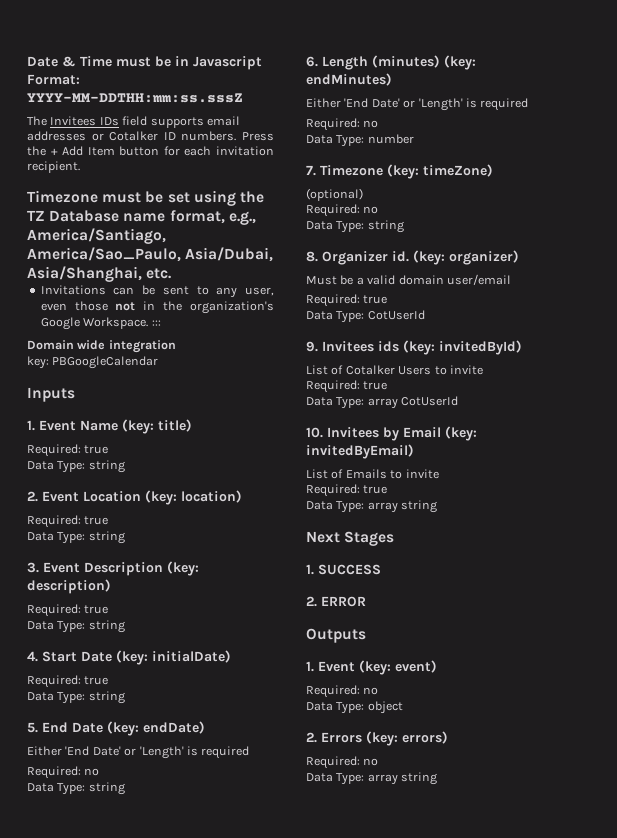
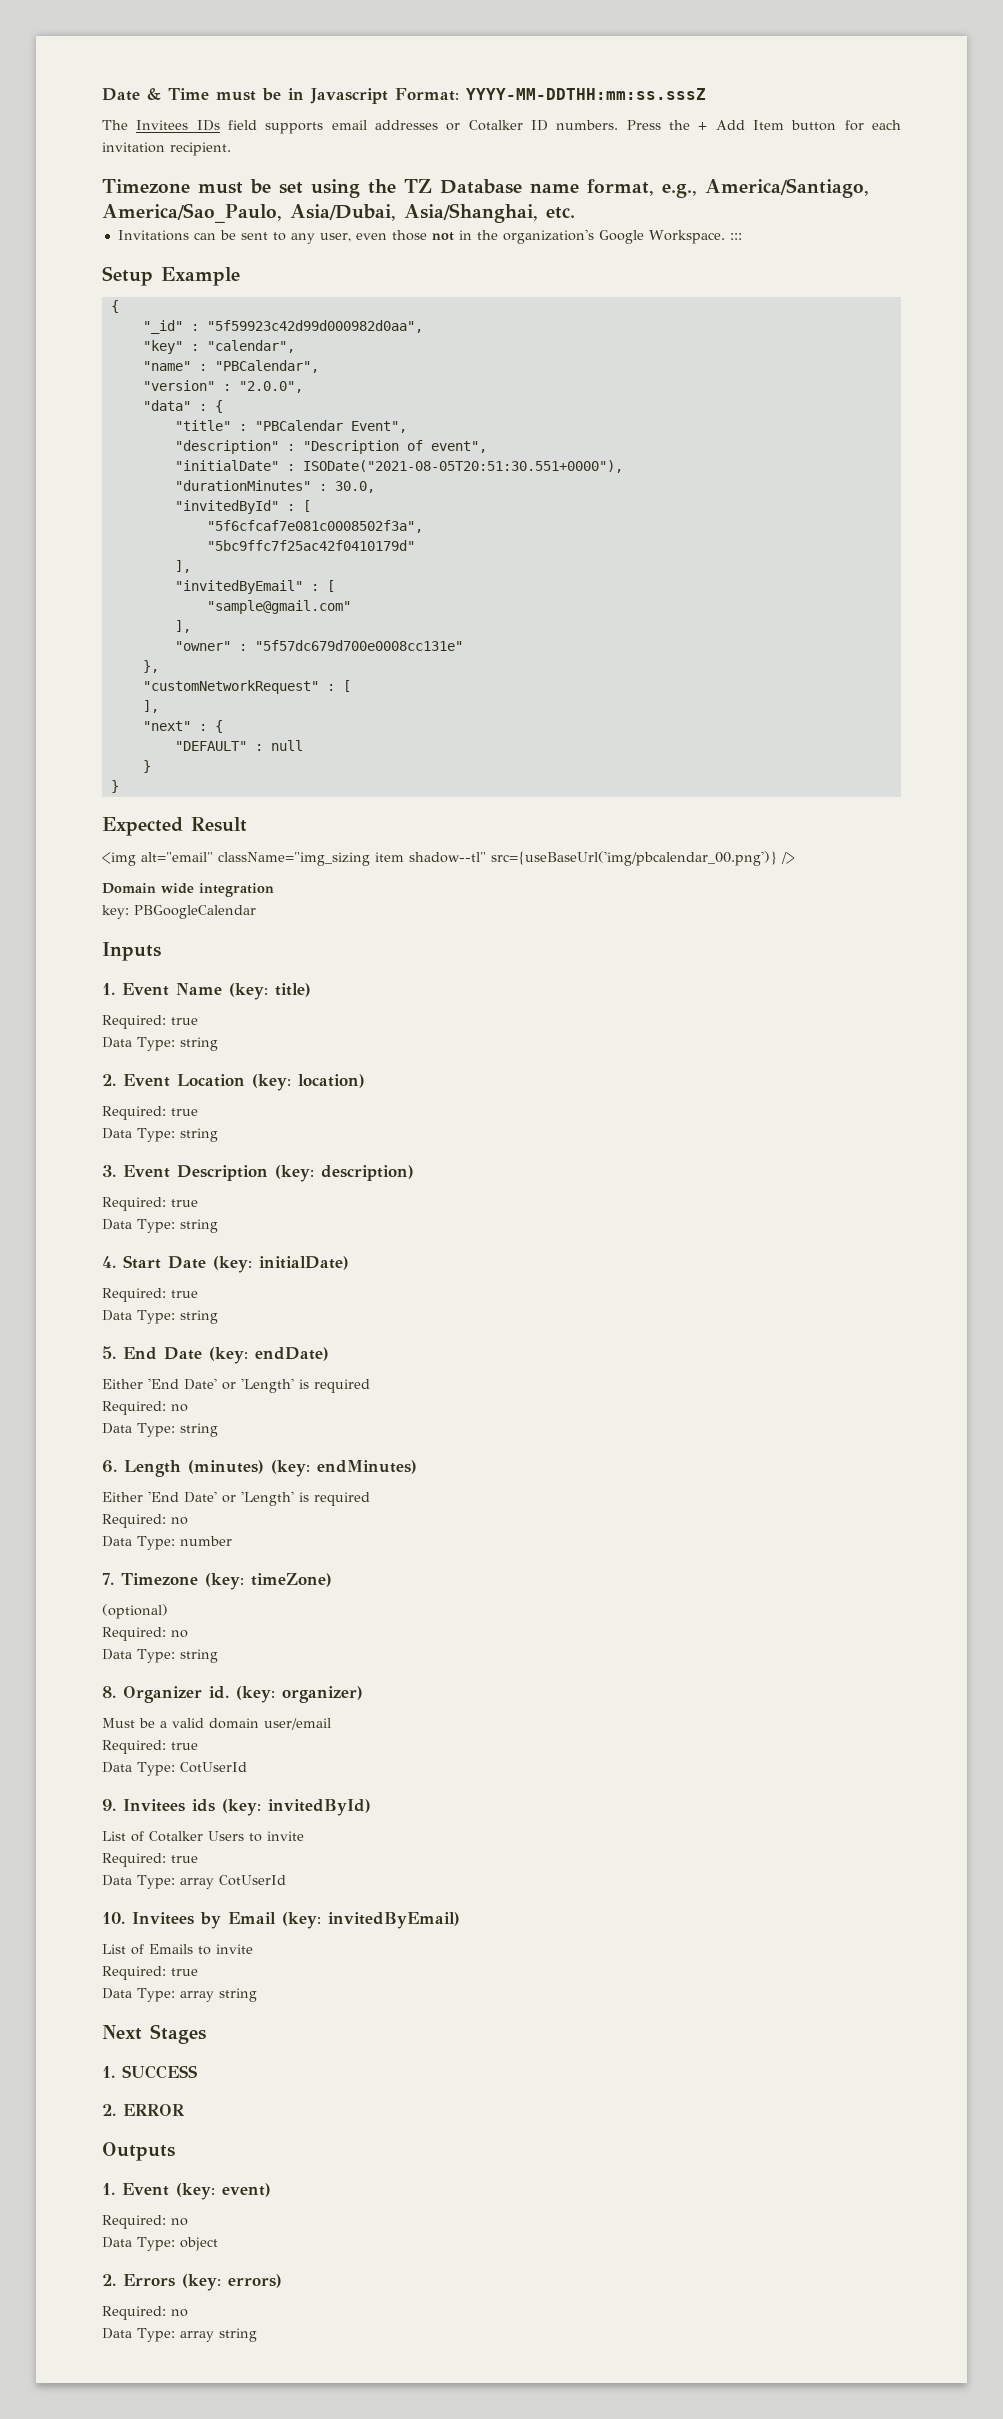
+ Setup Example
+ {
+ "_id" : "5f59923c42d99d000982d0aa",
+ "key" : "calendar",
+ "name" : "PBCalendar",
+ "version" : "2.0.0",
+ "data" : {
+ "title" : "PBCalendar Event",
+ "description" : "Description of event",
+ "initialDate" : ISODate("2021-08-05T20:51:30.551+0000"),
+ "durationMinutes" : 30.0,
+ "invitedById" : [
+ "5f6cfcaf7e081c0008502f3a",
+ "5bc9ffc7f25ac42f0410179d"
+ ],
+ "invitedByEmail" : [
+ "sample@gmail.com"
+ ],
+ "owner" : "5f57dc679d700e0008cc131e"
+ },
+ "customNetworkRequest" : [
+ ],
+ "next" : {
+ "DEFAULT" : null
+ }
+ }
+ Expected Result
+ <img alt="email" className="img_sizing item shadow--tl" src={useBaseUrl('img/pbcalendar_00.png')} />

